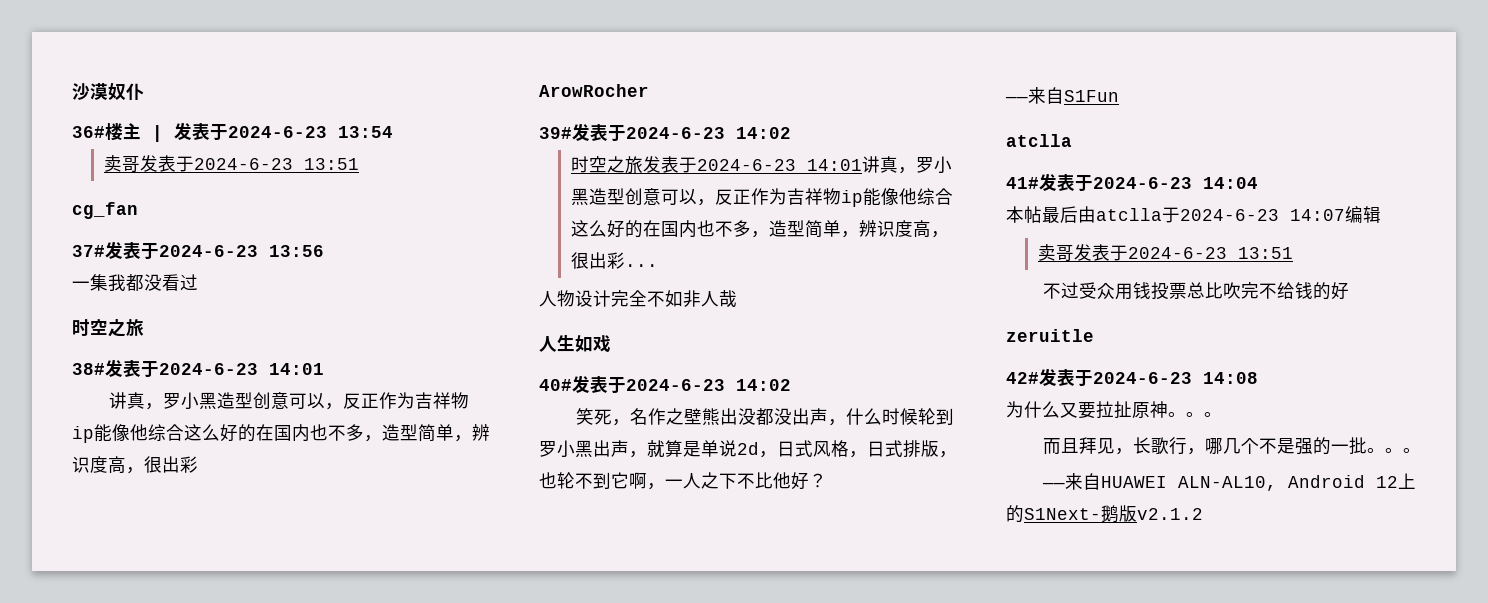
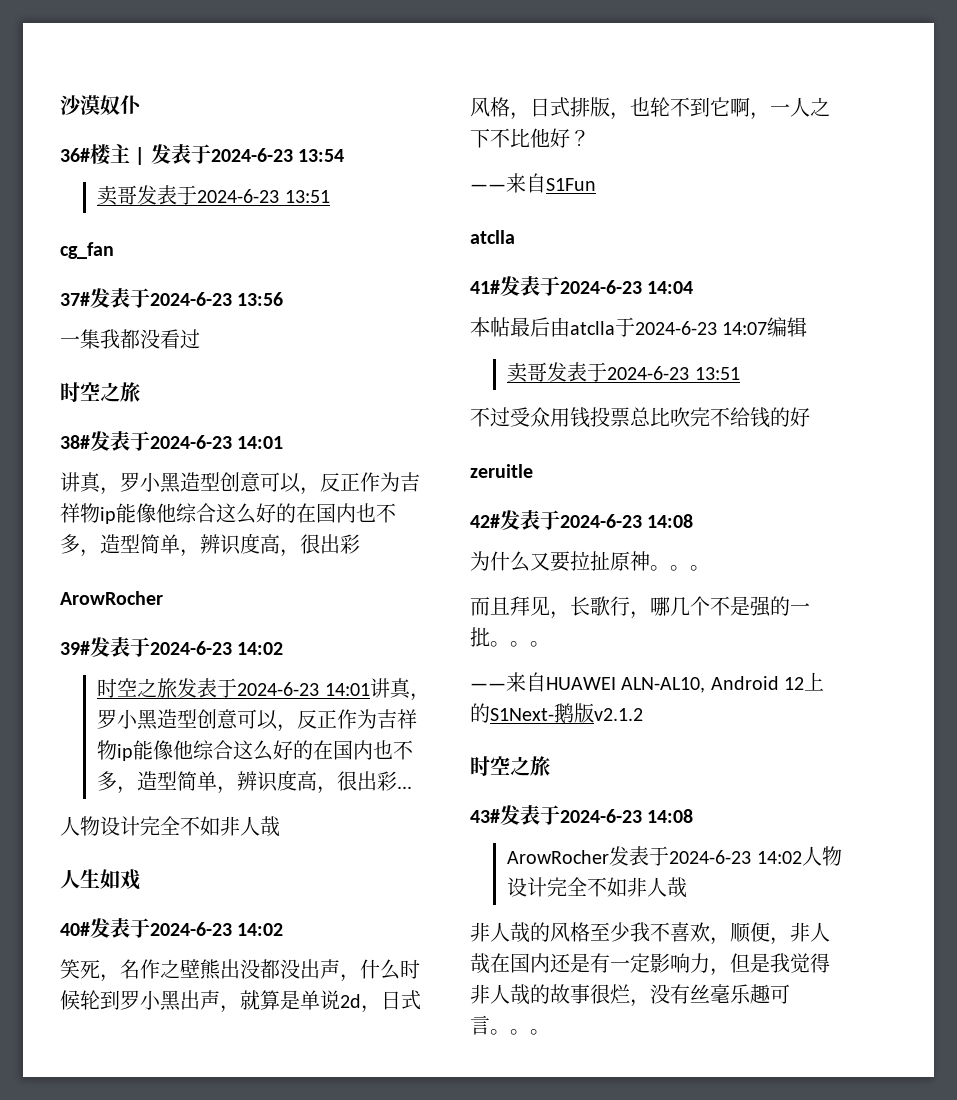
  ——来自HUAWEI ALN-AL10, Android 12上的S1Next-鹅版v2.1.2
+ 时空之旅
+ 43#发表于2024-6-23 14:08
+ ArowRocher发表于2024-6-23 14:02人物设计完全不如非人哉
+ 非人哉的风格至少我不喜欢，顺便，非人哉在国内还是有一定影响力，但是我觉得非人哉的故事很烂，没有丝毫乐趣可言。。。

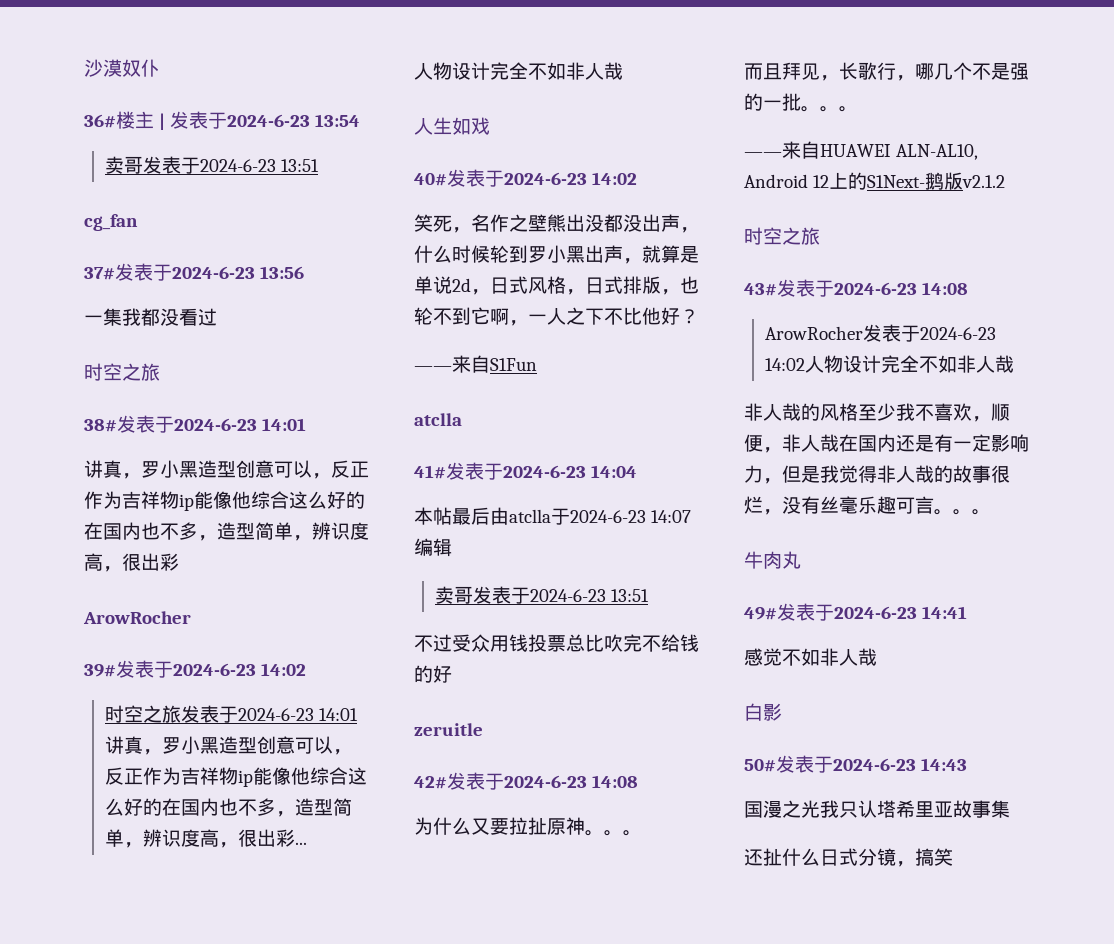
+ 牛肉丸
+ 49#发表于2024-6-23 14:41
+ 感觉不如非人哉
+ 白影
+ 50#发表于2024-6-23 14:43
+ 国漫之光我只认塔希里亚故事集
+ 还扯什么日式分镜，搞笑

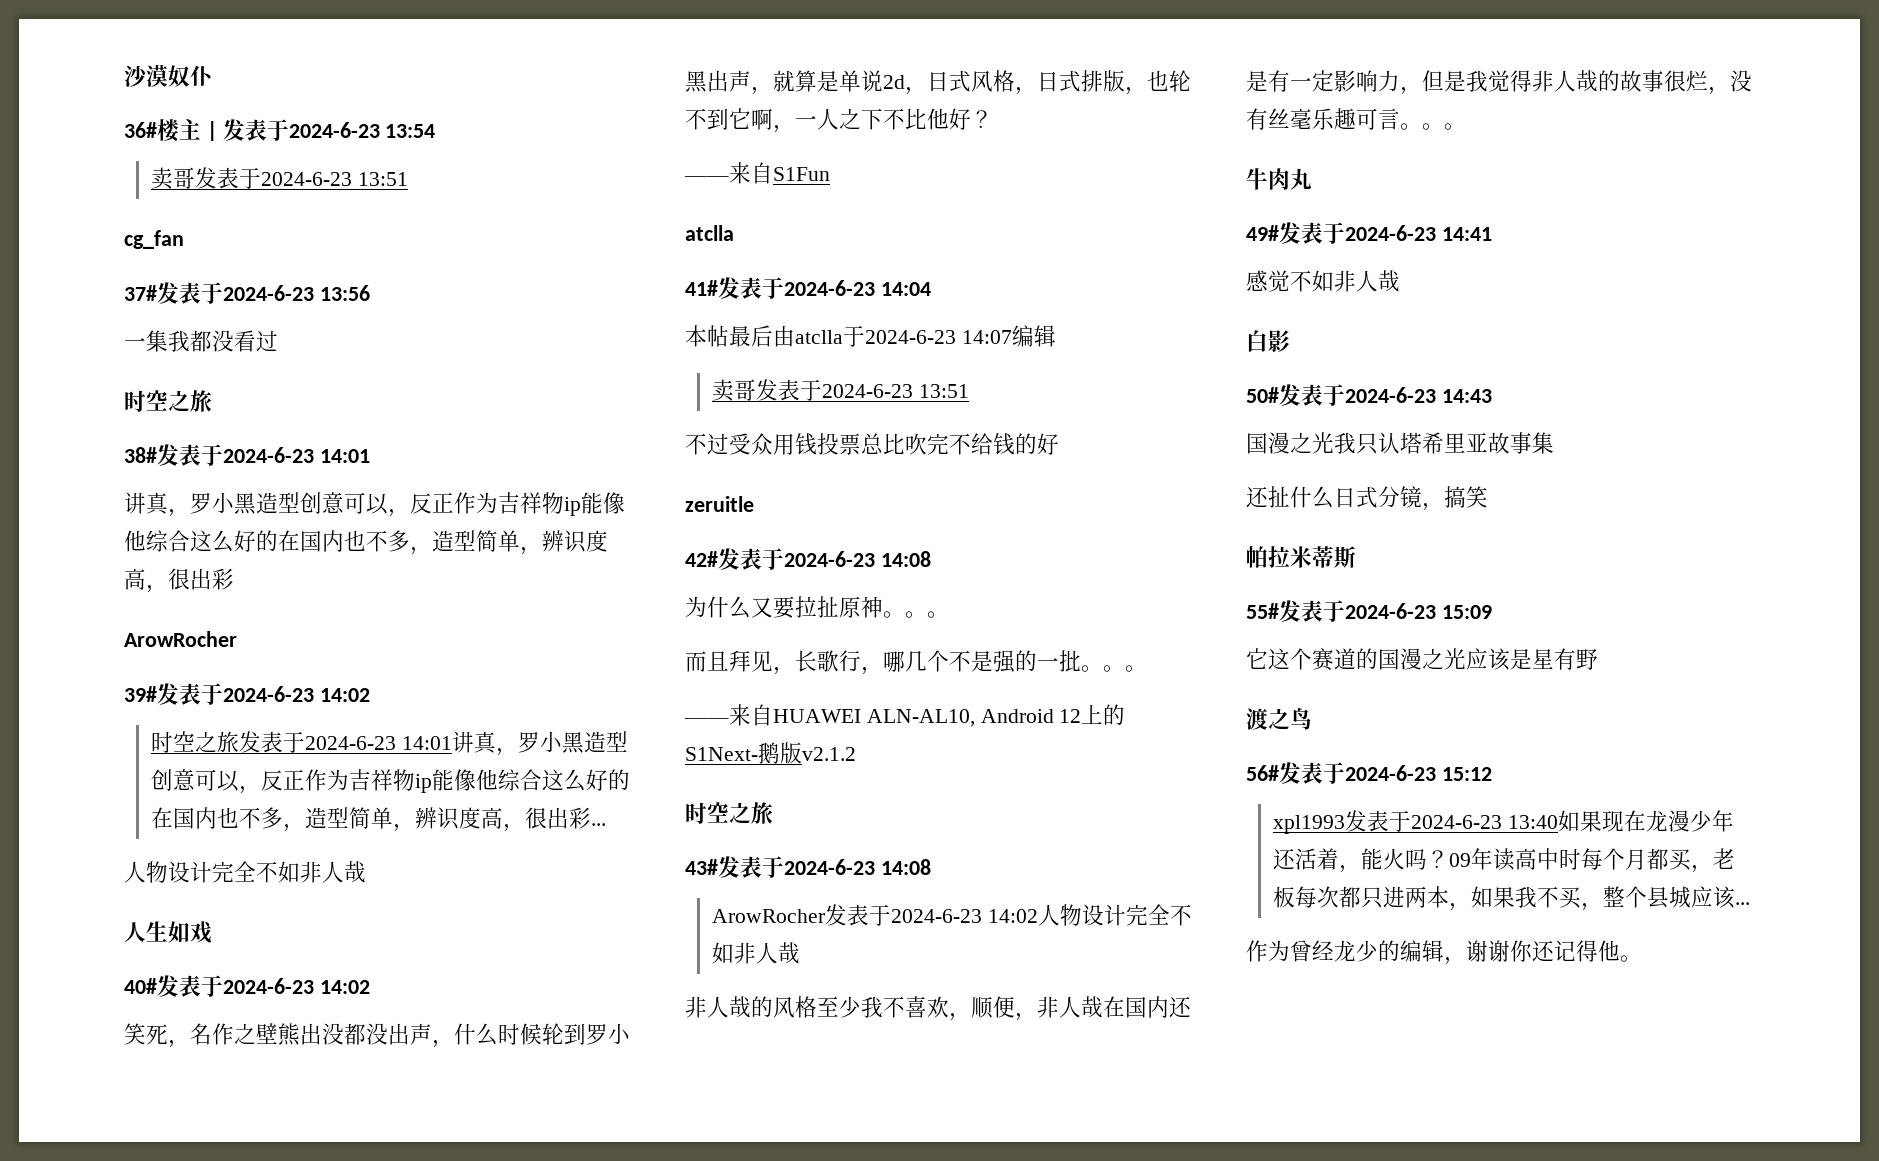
+ 帕拉米蒂斯
+ 55#发表于2024-6-23 15:09
+ 它这个赛道的国漫之光应该是星有野
+ 渡之鸟
+ 56#发表于2024-6-23 15:12
+ xpl1993发表于2024-6-23 13:40如果现在龙漫少年还活着，能火吗？09年读高中时每个月都买，老板每次都只进两本，如果我不买，整个县城应该...
+ 作为曾经龙少的编辑，谢谢你还记得他。

